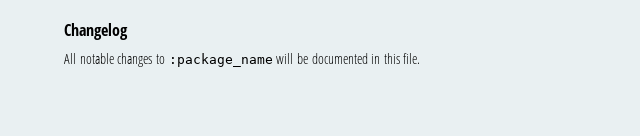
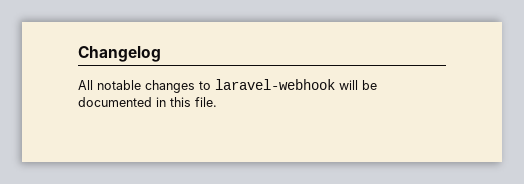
- All notable changes to :package_name will be documented in this file.
+ All notable changes to laravel-webhook will be documented in this file.

